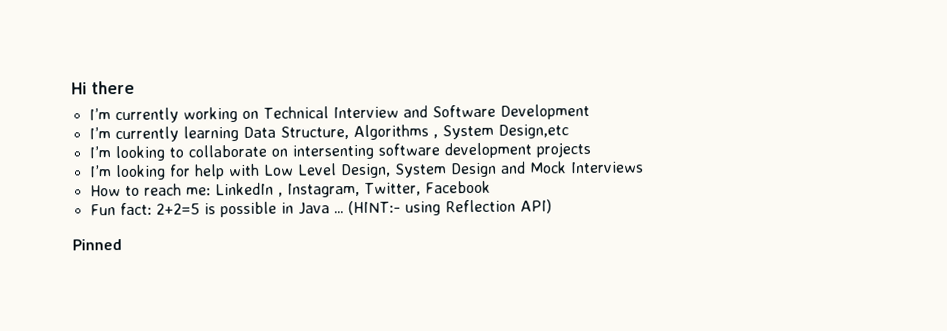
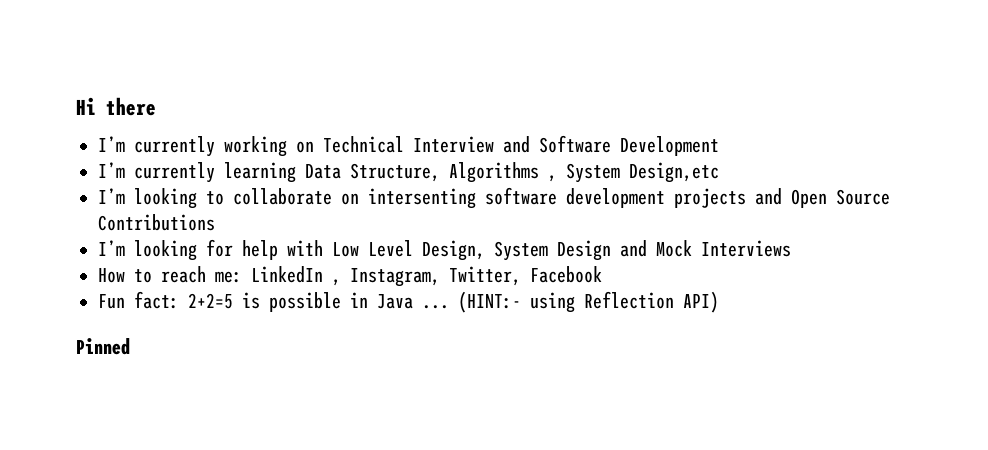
- I’m looking to collaborate on intersenting software development projects
+ I’m looking to collaborate on intersenting software development projects and Open Source Contributions

